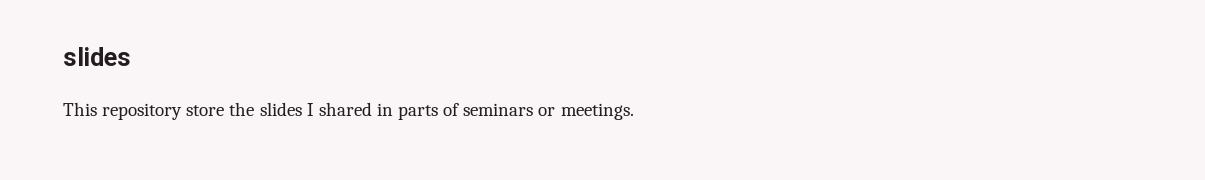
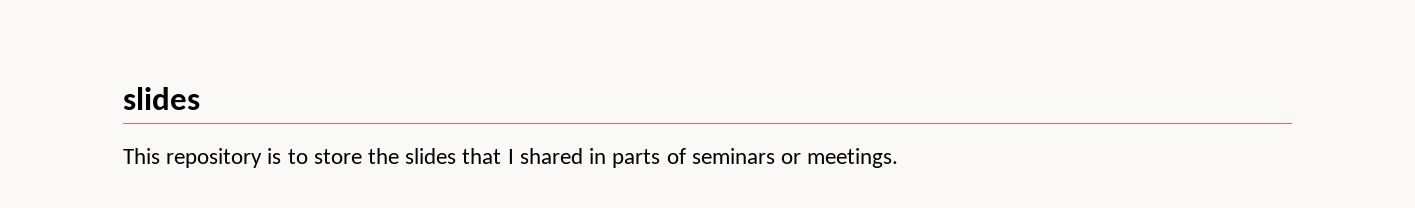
- This repository store the slides I shared in parts of seminars or meetings.
+ This repository is to store the slides that I shared in parts of seminars or meetings.

